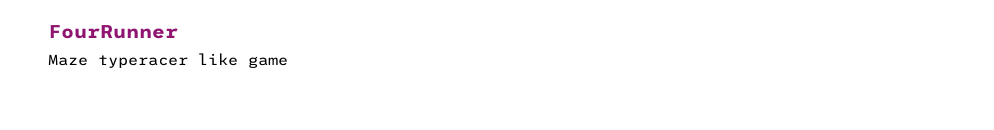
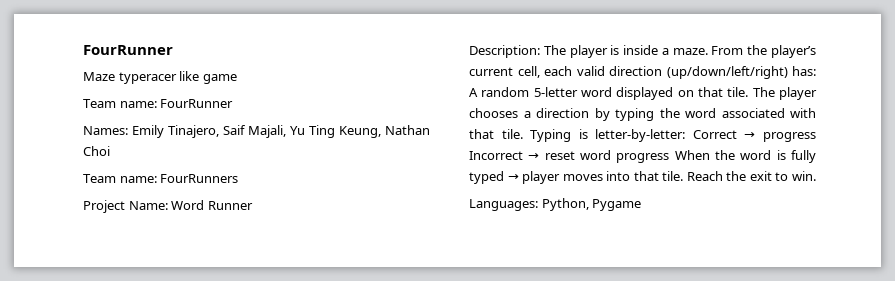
+ Team name: FourRunner
+ Names: Emily Tinajero, Saif Majali, Yu Ting Keung, Nathan Choi
+ Team name: FourRunners
+ Project Name: Word Runner
+ Description: The player is inside a maze. From the player’s current cell, each valid direction (up/down/left/right) has: A random 5-letter word displayed on that tile. The player chooses a direction by typing the word associated with that tile. Typing is letter-by-letter: Correct → progress Incorrect → reset word progress When the word is fully typed → player moves into that tile. Reach the exit to win.
+ Languages: Python, Pygame

